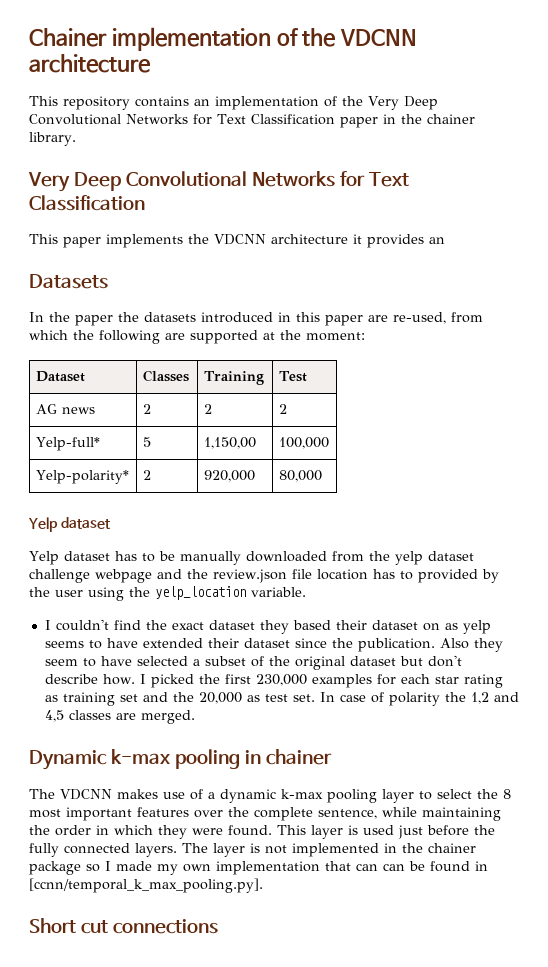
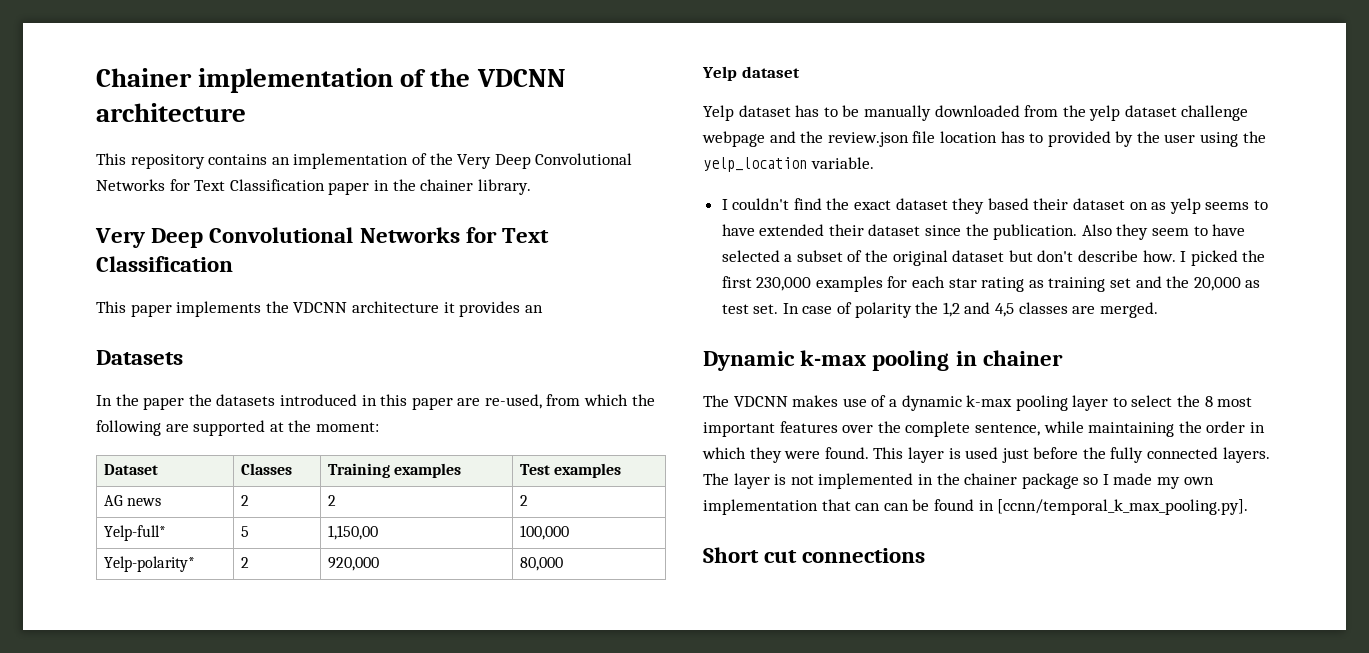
- Dataset | Classes | Training | Test
+ Dataset | Classes | Training examples | Test examples

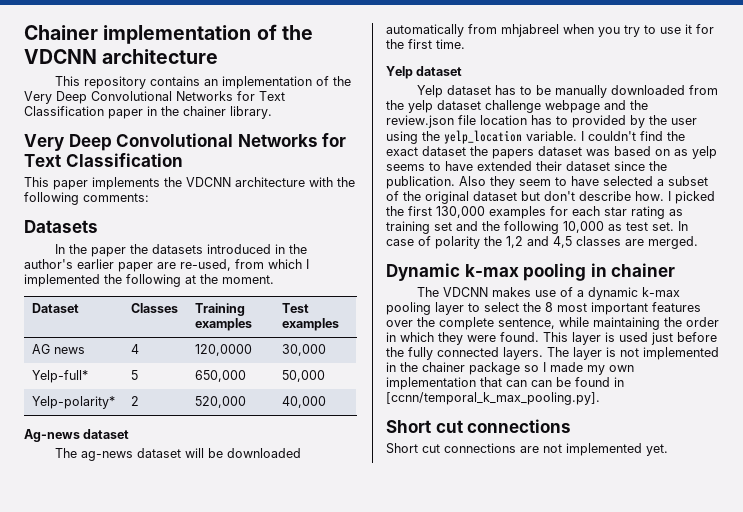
- This paper implements the VDCNN architecture it provides an
+ This paper implements the VDCNN architecture with the following comments:
- In the paper the datasets introduced in this paper are re-used, from which the following are supported at the moment:
+ In the paper the datasets introduced in the author's earlier paper are re-used, from which I implemented the following at the moment.
- AG news | 2 | 2 | 2
+ AG news | 4 | 120,0000 | 30,000
- Yelp-full* | 5 | 1,150,00 | 100,000
+ Yelp-full* | 5 | 650,000 | 50,000
- Yelp-polarity* | 2 | 920,000 | 80,000
+ Yelp-polarity* | 2 | 520,000 | 40,000
+ Ag-news dataset
+ The ag-news dataset will be downloaded automatically from mhjabreel when you try to use it for the first time.
- Yelp dataset has to be manually downloaded from the yelp dataset challenge webpage and the review.json file location has to provided by the user using the yelp_location variable.
- I couldn't find the exact dataset they based their dataset on as yelp seems to have extended their dataset since the publication.
+ Yelp dataset has to be manually downloaded from the yelp dataset challenge webpage and the review.json file location has to provided by the user using the yelp_location variable. I couldn't find the exact dataset the papers dataset was based on as yelp seems to have extended their dataset since the publication.
- I picked the first 230,000 examples for each star rating as training set and the 20,000 as test set.
+ I picked the first 130,000 examples for each star rating as training set and the following 10,000 as test set.
+ Short cut connections are not implemented yet.

